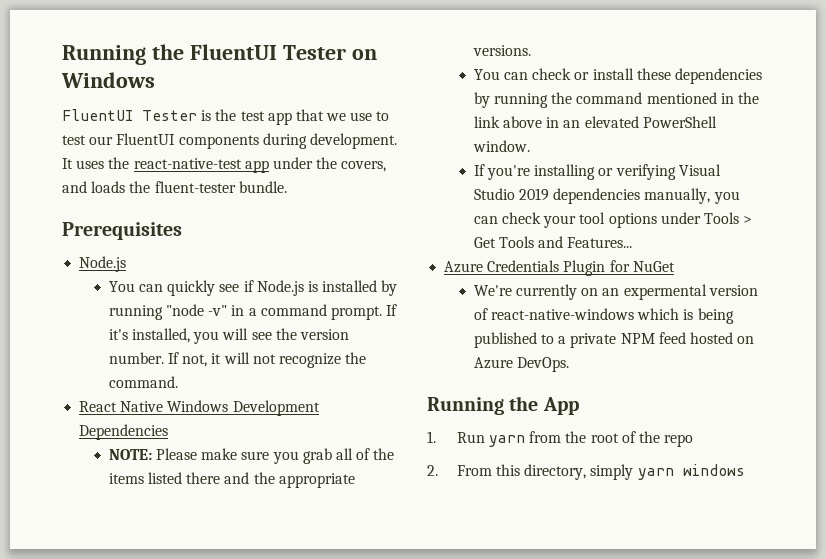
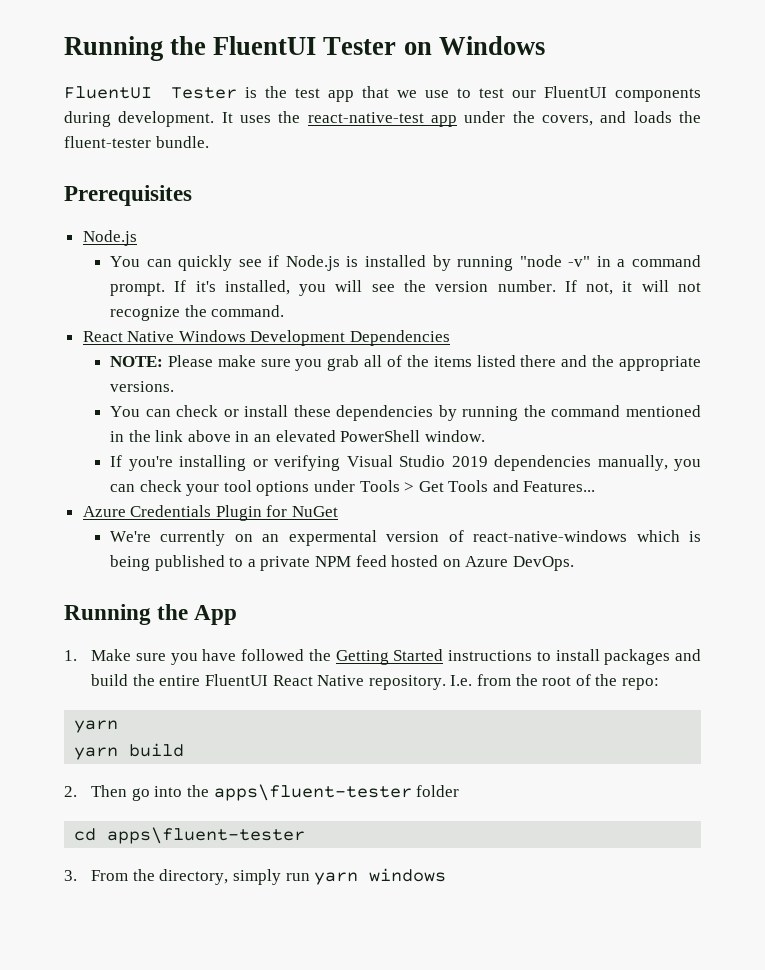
- 1. Run yarn from the root of the repo
- 2. From this directory, simply yarn windows
+ 1. Make sure you have followed the Getting Started instructions to install packages and build the entire FluentUI React Native repository. I.e. from the root of the repo:
+ yarn
+ yarn build
+ 2. Then go into the apps\fluent-tester folder
+ cd apps\fluent-tester
+ 3. From the directory, simply run yarn windows

